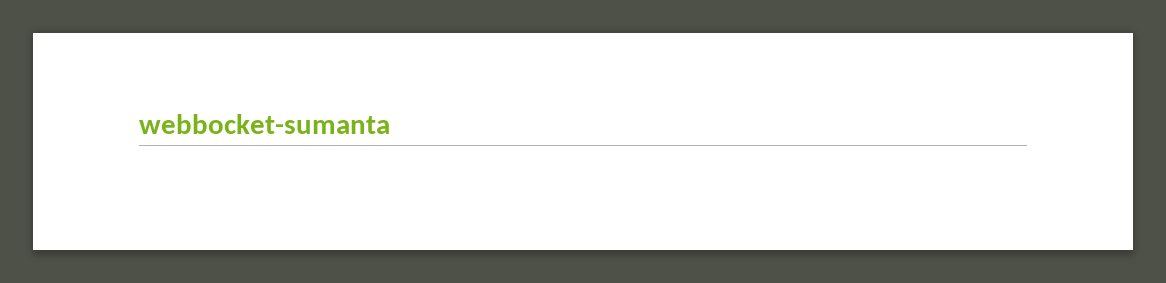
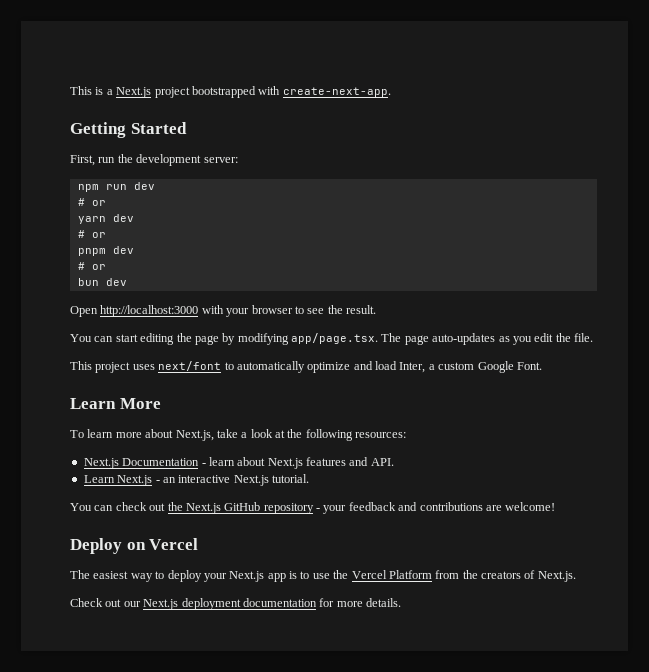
- webbocket-sumanta
+ This is a Next.js project bootstrapped with create-next-app.
+ Getting Started
+ First, run the development server:
+ npm run dev
+ # or
+ yarn dev
+ # or
+ pnpm dev
+ # or
+ bun dev
+ Open http://localhost:3000 with your browser to see the result.
+ You can start editing the page by modifying app/page.tsx. The page auto-updates as you edit the file.
+ This project uses next/font to automatically optimize and load Inter, a custom Google Font.
+ Learn More
+ To learn more about Next.js, take a look at the following resources:
+ Next.js Documentation - learn about Next.js features and API.
+ Learn Next.js - an interactive Next.js tutorial.
+ You can check out the Next.js GitHub repository - your feedback and contributions are welcome!
+ Deploy on Vercel
+ The easiest way to deploy your Next.js app is to use the Vercel Platform from the creators of Next.js.
+ Check out our Next.js deployment documentation for more details.

